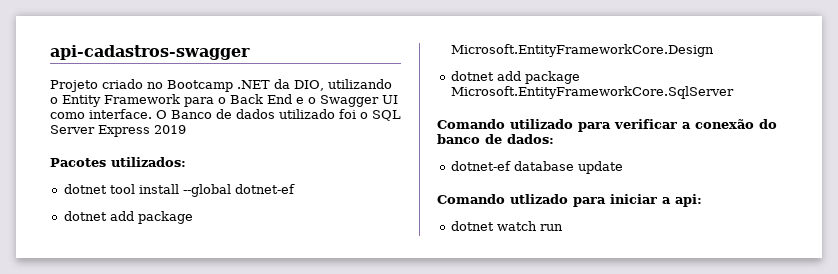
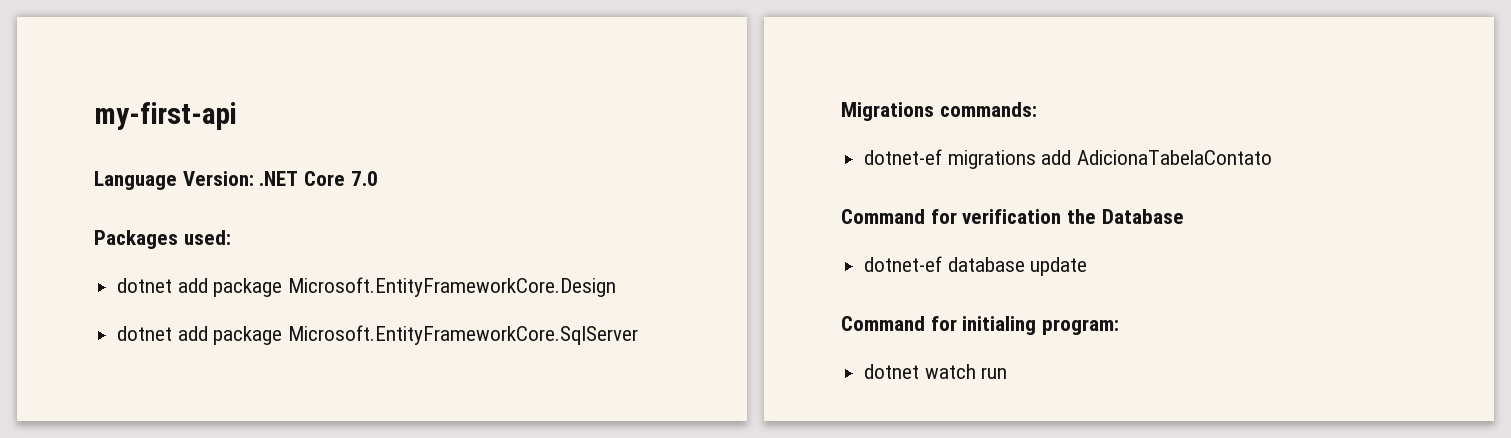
- api-cadastros-swagger
- Projeto criado no Bootcamp .NET da DIO, utilizando o Entity Framework para o Back End e o Swagger UI como interface. O Banco de dados utilizado foi o SQL Server Express 2019
- Pacotes utilizados:
- dotnet tool install --global dotnet-ef
+ my-first-api
+ Language Version: .NET Core 7.0
+ Packages used:
- Comando utilizado para verificar a conexão do banco de dados:
+ Migrations commands:
+ dotnet-ef migrations add AdicionaTabelaContato
+ Command for verification the Database
  dotnet-ef database update
- Comando utlizado para iniciar a api:
+ Command for initialing program:

